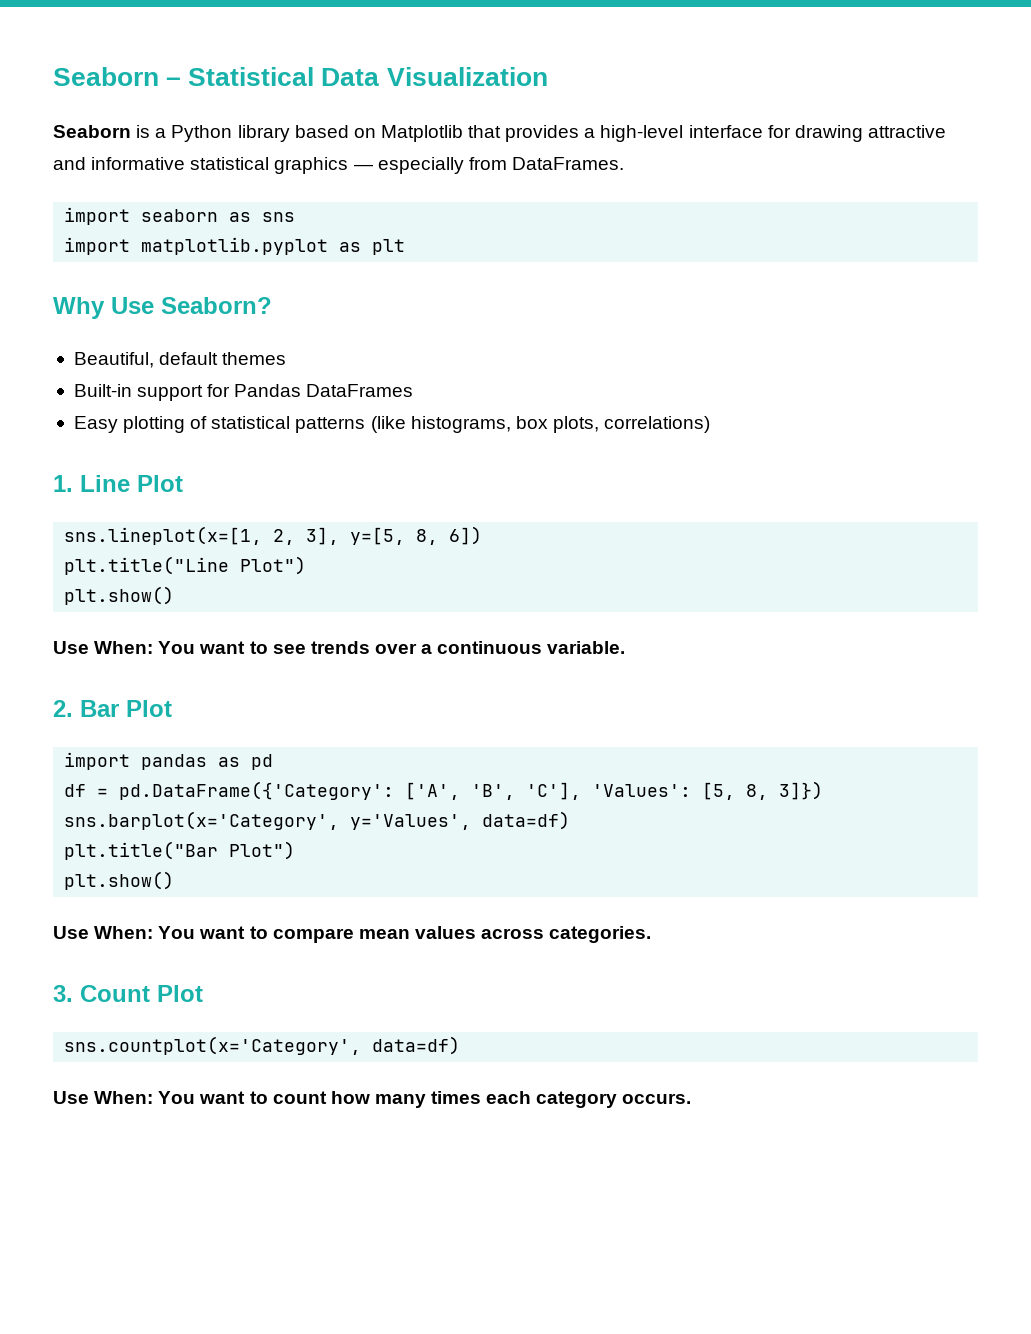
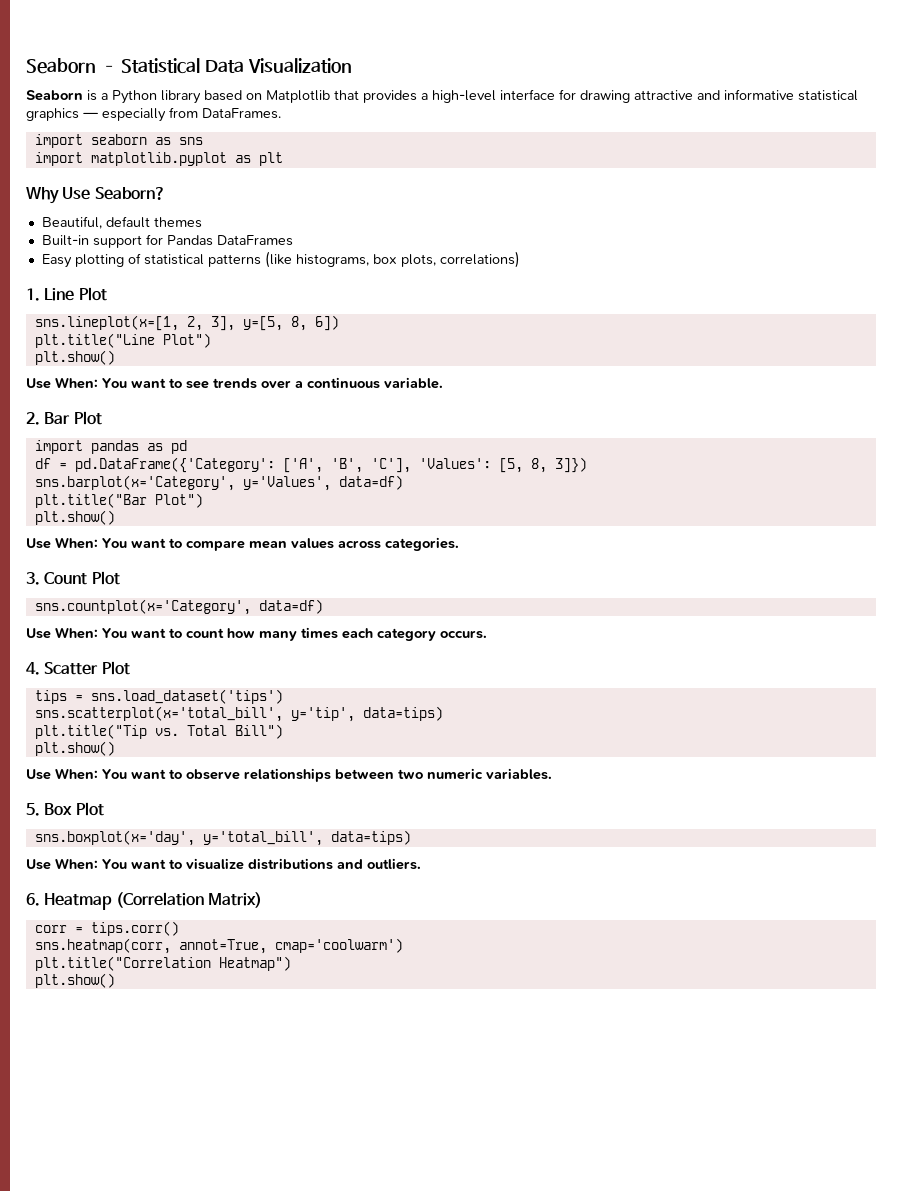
+ 4. Scatter Plot
+ tips = sns.load_dataset('tips')
+ sns.scatterplot(x='total_bill', y='tip', data=tips)
+ plt.title("Tip vs. Total Bill")
+ plt.show()
+ Use When: You want to observe relationships between two numeric variables.
+ 5. Box Plot
+ sns.boxplot(x='day', y='total_bill', data=tips)
+ Use When: You want to visualize distributions and outliers.
+ 6. Heatmap (Correlation Matrix)
+ corr = tips.corr()
+ sns.heatmap(corr, annot=True, cmap='coolwarm')
+ plt.title("Correlation Heatmap")
+ plt.show()

